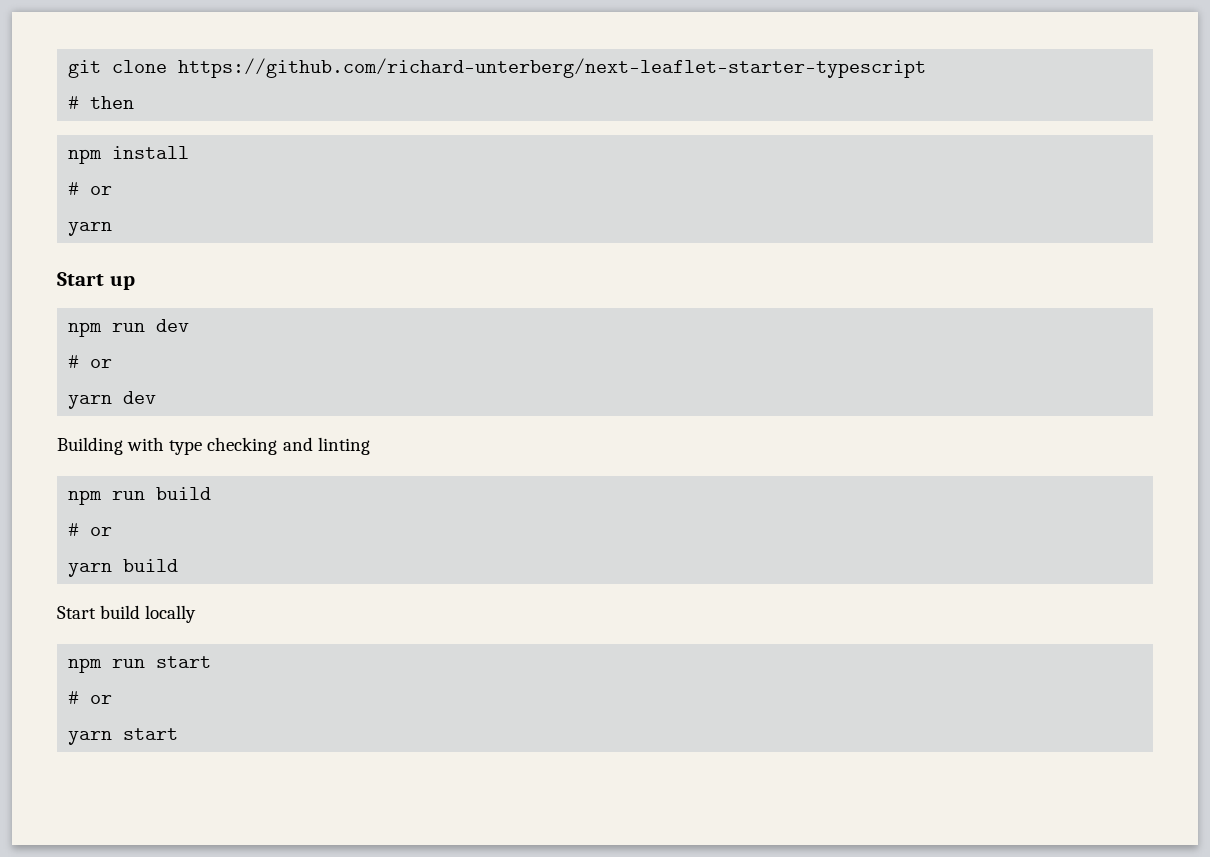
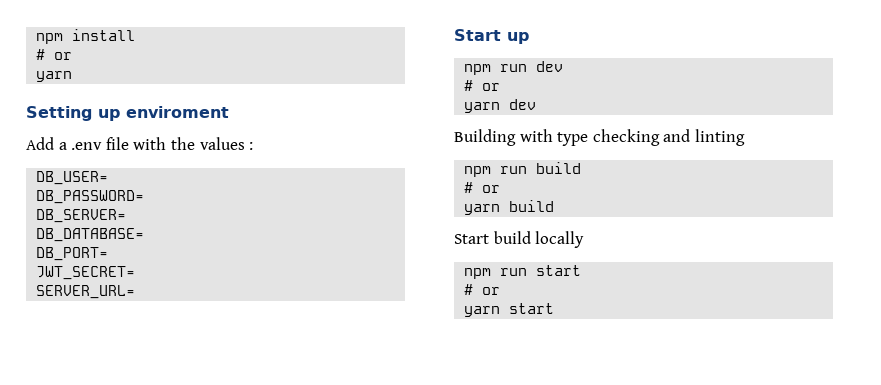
- git clone https://github.com/richard-unterberg/next-leaflet-starter-typescript
- # then
+ Setting up enviroment
+ Add a .env file with the values :
+ DB_USER=
+ DB_PASSWORD=
+ DB_SERVER=
+ DB_DATABASE=
+ DB_PORT=
+ JWT_SECRET=
+ SERVER_URL=

